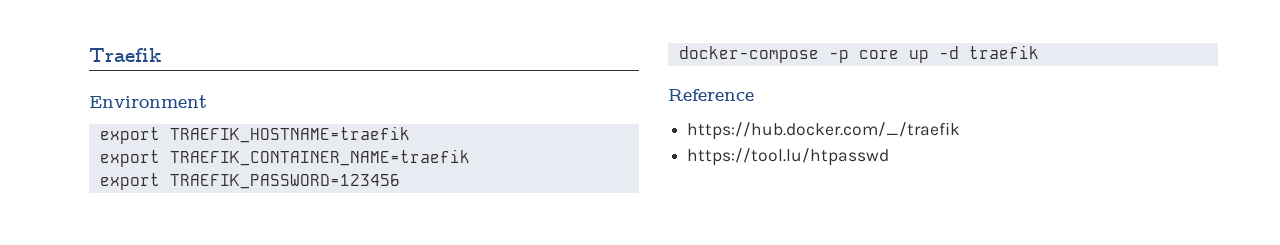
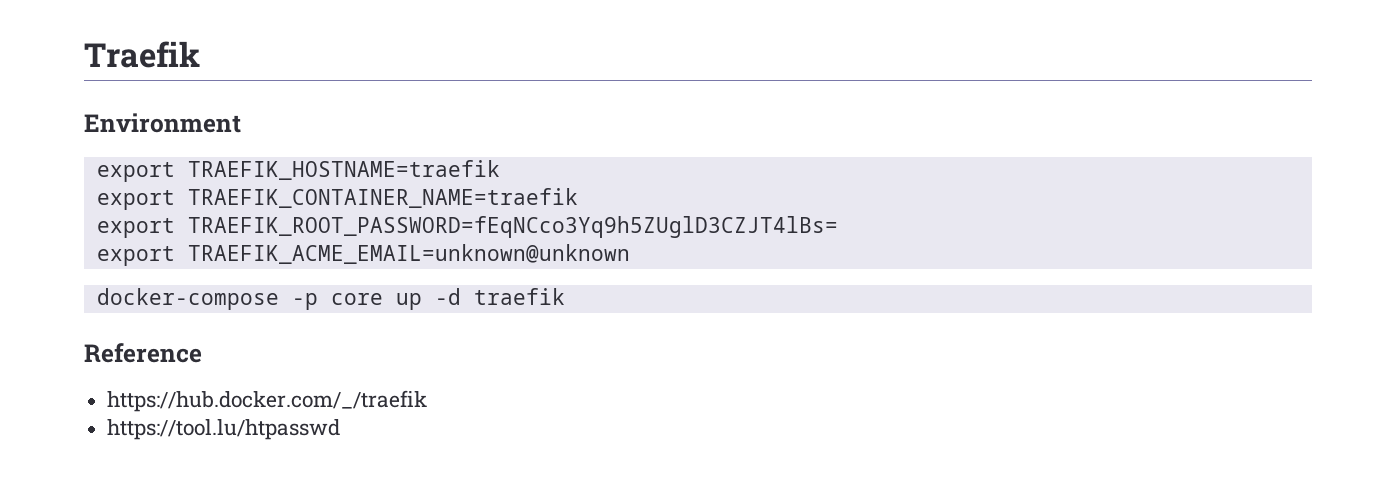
- export TRAEFIK_PASSWORD=123456
+ export TRAEFIK_ROOT_PASSWORD=fEqNCco3Yq9h5ZUglD3CZJT4lBs=
+ export TRAEFIK_ACME_EMAIL=unknown@unknown

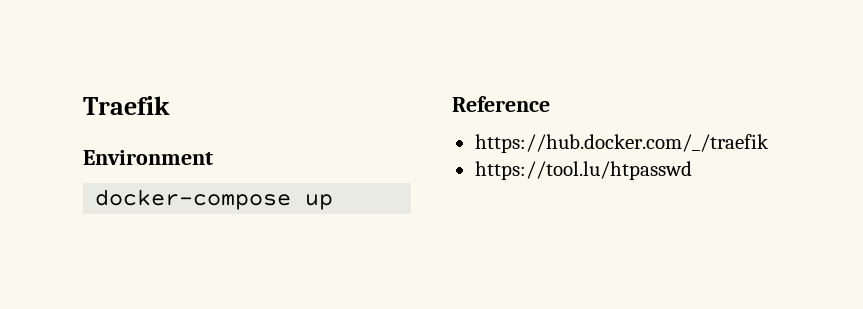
- export TRAEFIK_HOSTNAME=traefik
- export TRAEFIK_CONTAINER_NAME=traefik
- export TRAEFIK_ROOT_PASSWORD=fEqNCco3Yq9h5ZUglD3CZJT4lBs=
- export TRAEFIK_ACME_EMAIL=unknown@unknown
- docker-compose -p core up -d traefik
+ docker-compose up

